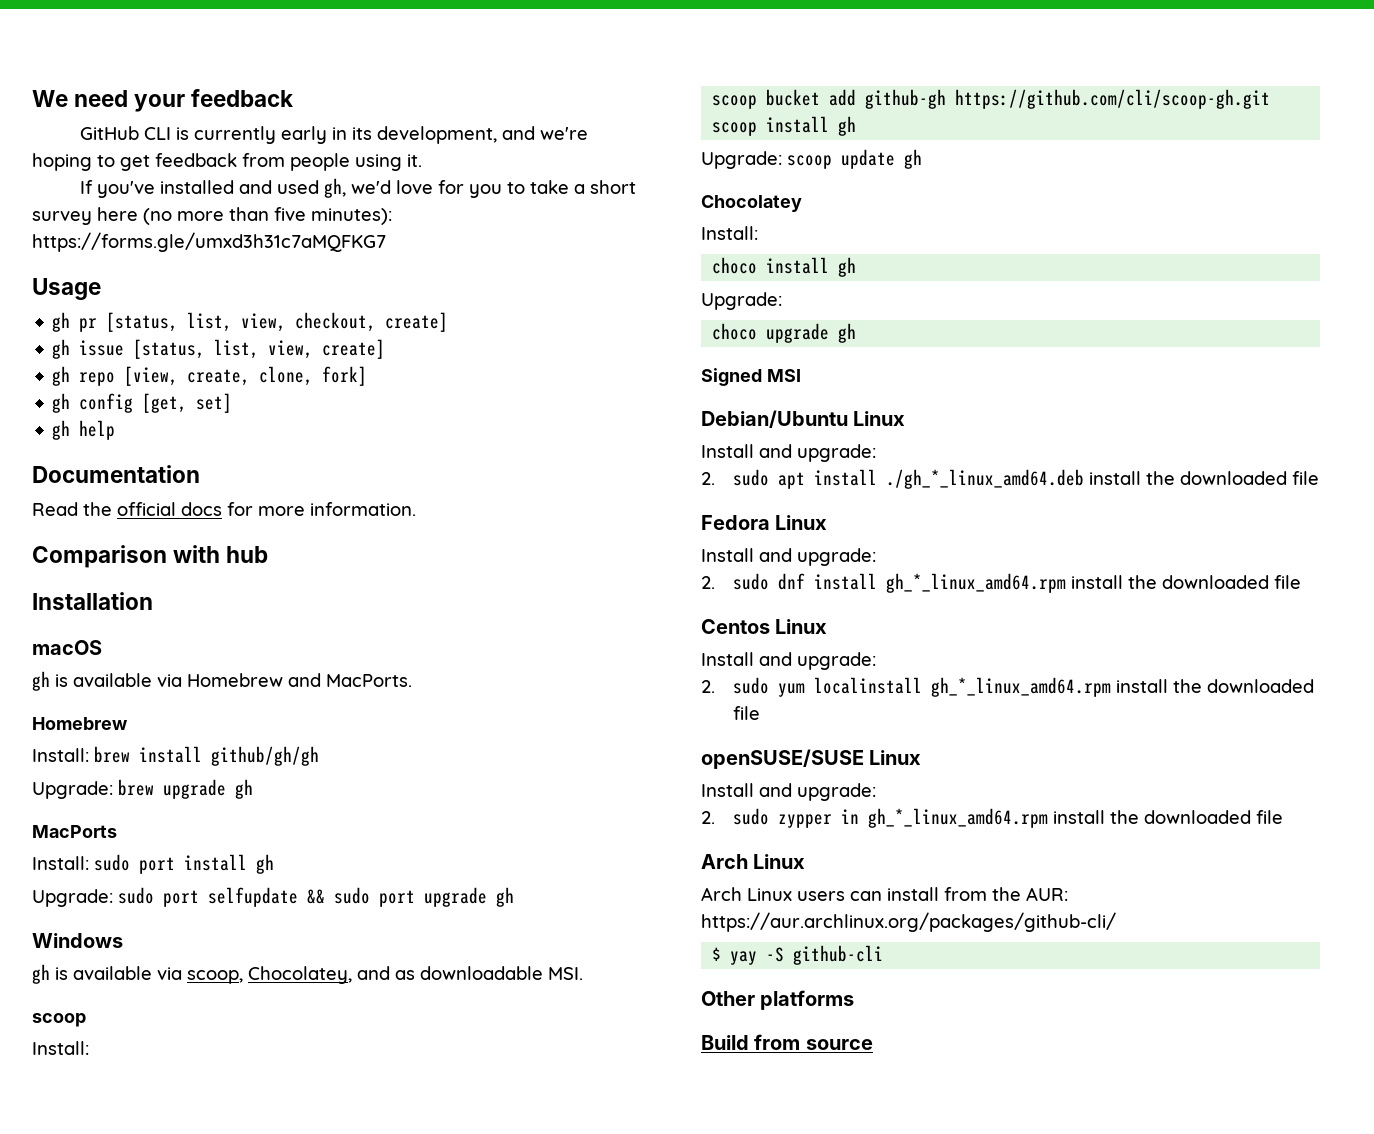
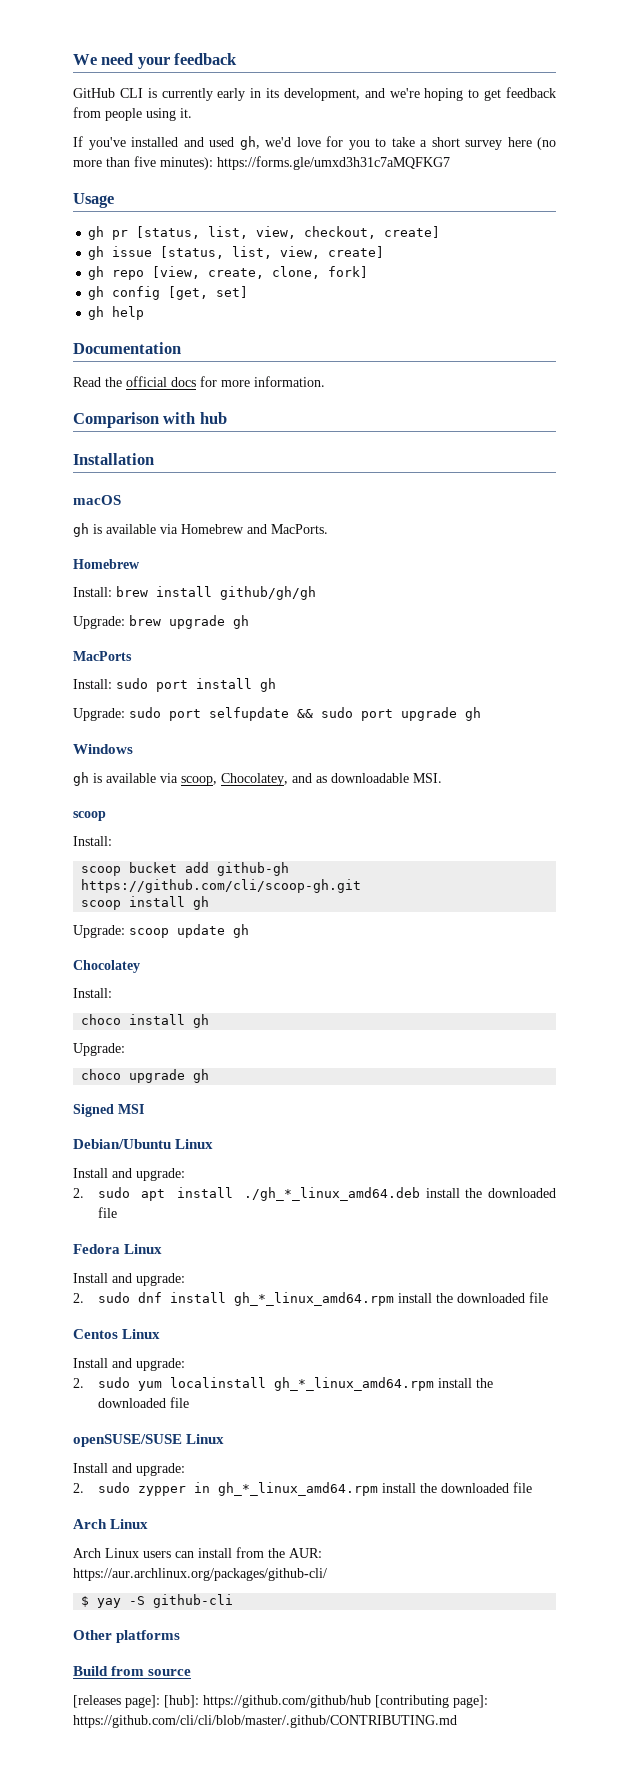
+ [releases page]: [hub]: https://github.com/github/hub [contributing page]: https://github.com/cli/cli/blob/master/.github/CONTRIBUTING.md

